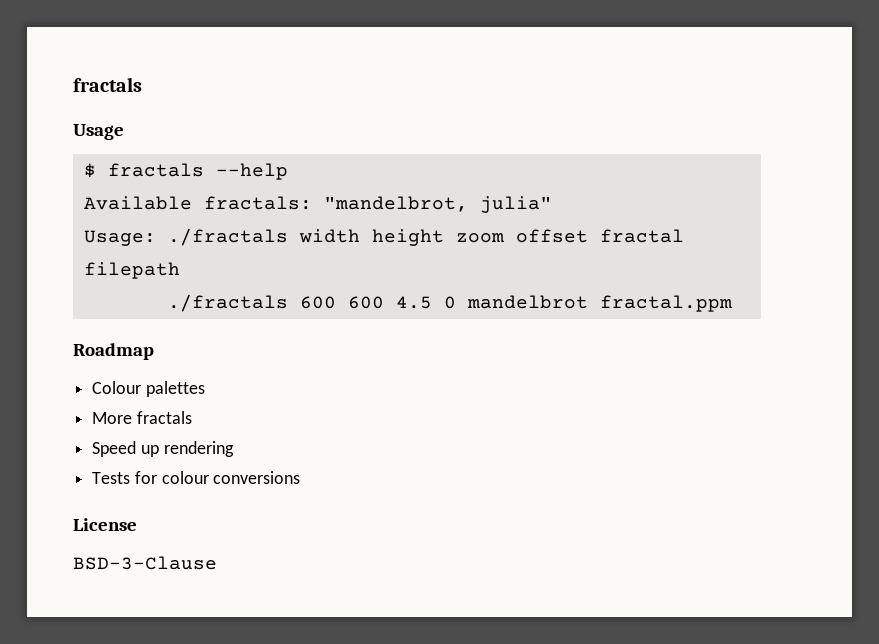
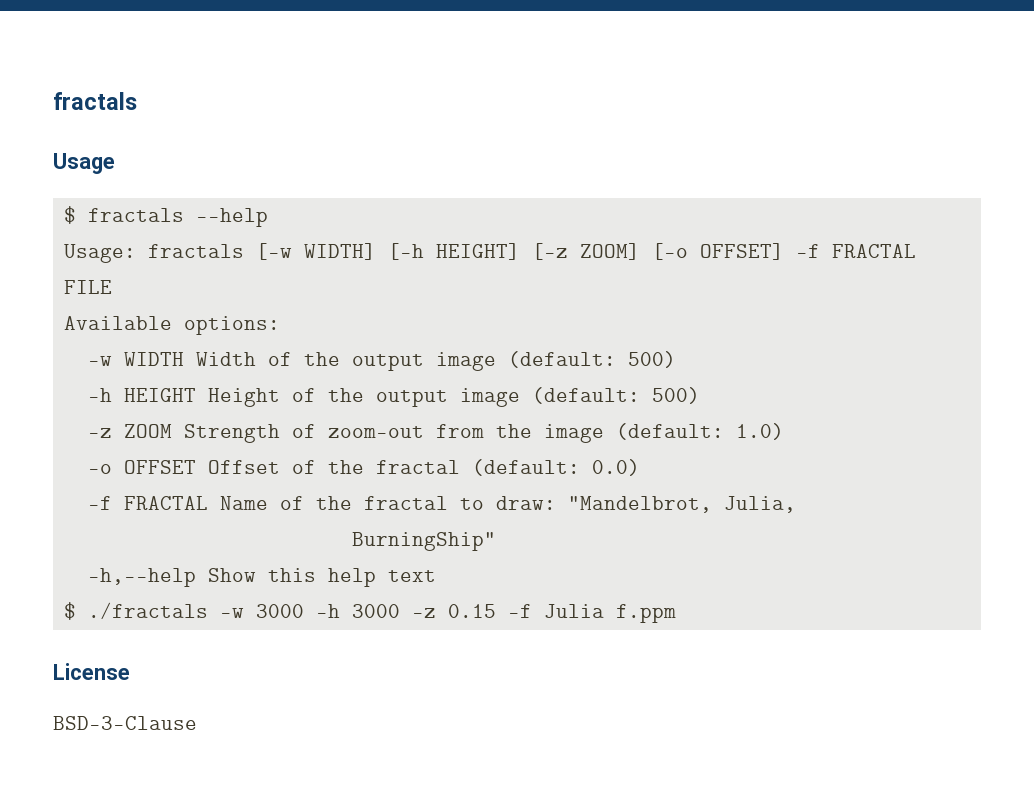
- Available fractals: "mandelbrot, julia"
- Usage: ./fractals width height zoom offset fractal filepath
- ./fractals 600 600 4.5 0 mandelbrot fractal.ppm
- Roadmap
- Colour palettes
- More fractals
- Speed up rendering
- Tests for colour conversions
+ Usage: fractals [-w WIDTH] [-h HEIGHT] [-z ZOOM] [-o OFFSET] -f FRACTAL FILE
+ Available options:
+ -w WIDTH Width of the output image (default: 500)
+ -h HEIGHT Height of the output image (default: 500)
+ -z ZOOM Strength of zoom-out from the image (default: 1.0)
+ -o OFFSET Offset of the fractal (default: 0.0)
+ -f FRACTAL Name of the fractal to draw: "Mandelbrot, Julia,
+ BurningShip"
+ -h,--help Show this help text
+ $ ./fractals -w 3000 -h 3000 -z 0.15 -f Julia f.ppm

